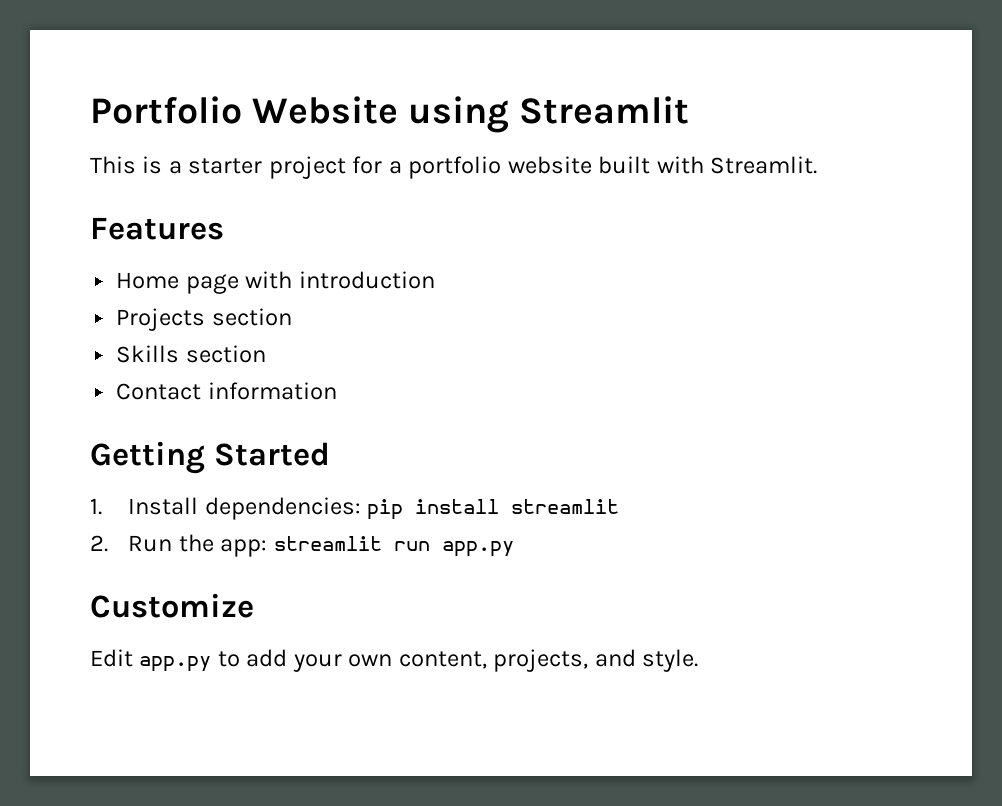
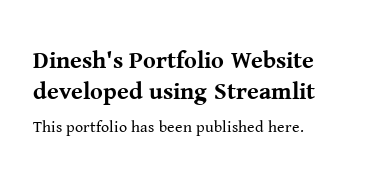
- Portfolio Website using Streamlit
+ Dinesh's Portfolio Website developed using Streamlit
- This is a starter project for a portfolio website built with Streamlit.
- Features
- Home page with introduction
- Projects section
- Skills section
- Contact information
- Getting Started
- 1. Install dependencies: pip install streamlit
- 2. Run the app: streamlit run app.py
- Customize
- Edit app.py to add your own content, projects, and style.
+ This portfolio has been published here.

